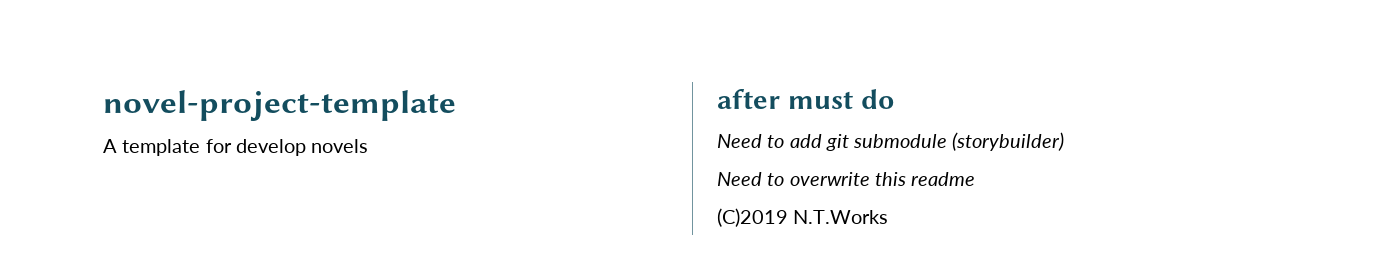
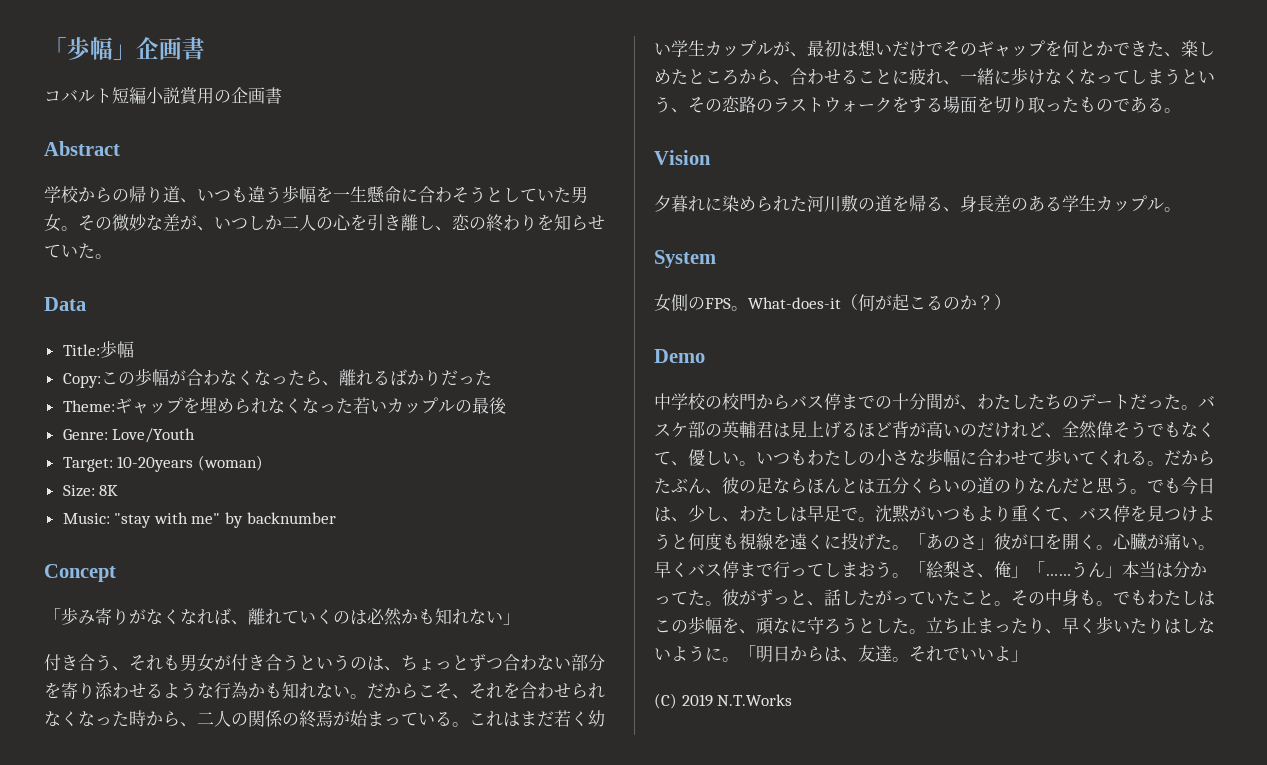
- novel-project-template
- A template for develop novels
- after must do
- Need to add git submodule (storybuilder)
- Need to overwrite this readme
- (C)2019 N.T.Works
+ 「歩幅」企画書
+ コバルト短編小説賞用の企画書
+ Abstract
+ 学校からの帰り道、いつも違う歩幅を一生懸命に合わそうとしていた男女。その微妙な差が、いつしか二人の心を引き離し、恋の終わりを知らせていた。
+ Data
+ Title:歩幅
+ Copy:この歩幅が合わなくなったら、離れるばかりだった
+ Theme:ギャップを埋められなくなった若いカップルの最後
+ Genre: Love/Youth
+ Target: 10-20years (woman)
+ Size: 8K
+ Music: "stay with me" by backnumber
+ Concept
+ 「歩み寄りがなくなれば、離れていくのは必然かも知れない」
+ 付き合う、それも男女が付き合うというのは、ちょっとずつ合わない部分を寄り添わせるような行為かも知れない。だからこそ、それを合わせられなくなった時から、二人の関係の終焉が始まっている。これはまだ若く幼い学生カップルが、最初は想いだけでそのギャップを何とかできた、楽しめたところから、合わせることに疲れ、一緒に歩けなくなってしまうという、その恋路のラストウォークをする場面を切り取ったものである。
+ Vision
+ 夕暮れに染められた河川敷の道を帰る、身長差のある学生カップル。
+ System
+ 女側のFPS。What-does-it（何が起こるのか？）
+ Demo
+ 中学校の校門からバス停までの十分間が、わたしたちのデートだった。バスケ部の英輔君は見上げるほど背が高いのだけれど、全然偉そうでもなくて、優しい。いつもわたしの小さな歩幅に合わせて歩いてくれる。だからたぶん、彼の足ならほんとは五分くらいの道のりなんだと思う。でも今日は、少し、わたしは早足で。沈黙がいつもより重くて、バス停を見つけようと何度も視線を遠くに投げた。「あのさ」彼が口を開く。心臓が痛い。早くバス停まで行ってしまおう。「絵梨さ、俺」「……うん」本当は分かってた。彼がずっと、話したがっていたこと。その中身も。でもわたしはこの歩幅を、頑なに守ろうとした。立ち止まったり、早く歩いたりはしないように。「明日からは、友達。それでいいよ」
+ (C) 2019 N.T.Works

